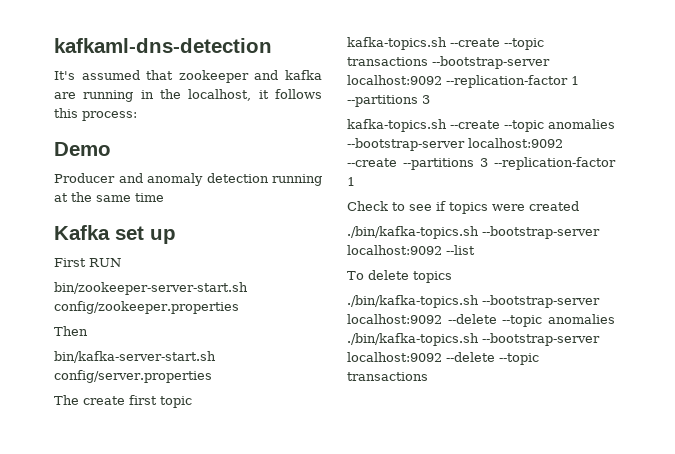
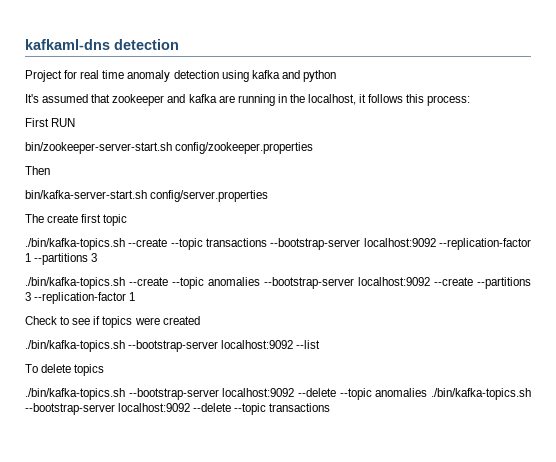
- kafkaml-dns-detection
+ kafkaml-dns detection
+ Project for real time anomaly detection using kafka and python
- Demo
- Producer and anomaly detection running at the same time
- Kafka set up
- kafka-topics.sh --create --topic transactions --bootstrap-server localhost:9092 --replication-factor 1 --partitions 3
+ ./bin/kafka-topics.sh --create --topic transactions --bootstrap-server localhost:9092 --replication-factor 1 --partitions 3
- kafka-topics.sh --create --topic anomalies --bootstrap-server localhost:9092 --create --partitions 3 --replication-factor 1
+ ./bin/kafka-topics.sh --create --topic anomalies --bootstrap-server localhost:9092 --create --partitions 3 --replication-factor 1

